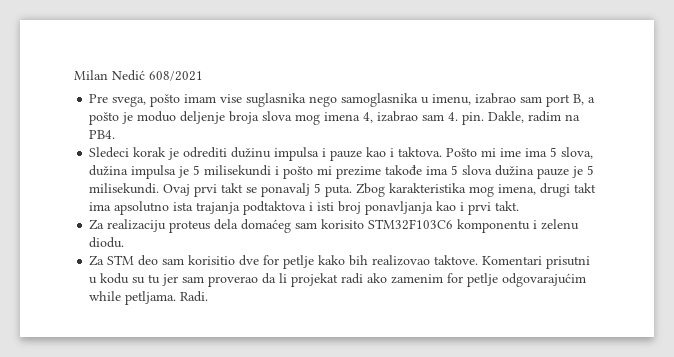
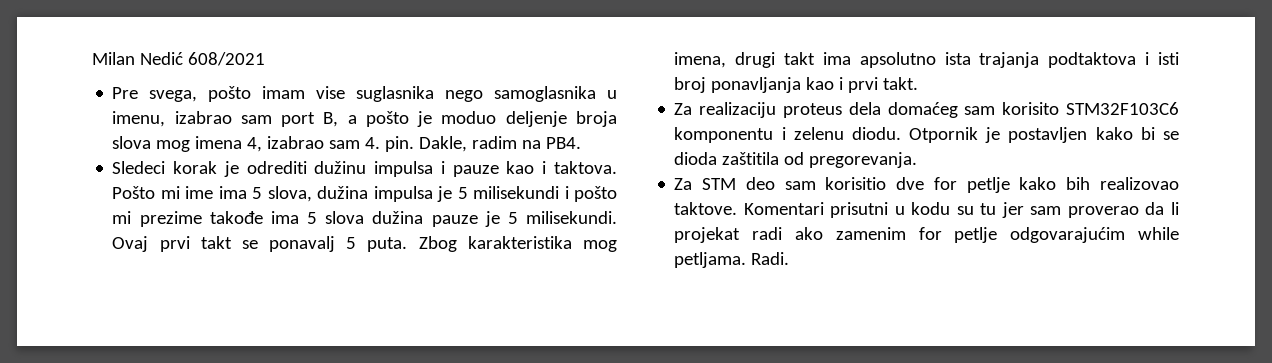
+ Otpornik je postavljen kako bi se dioda zaštitila od pregorevanja.

